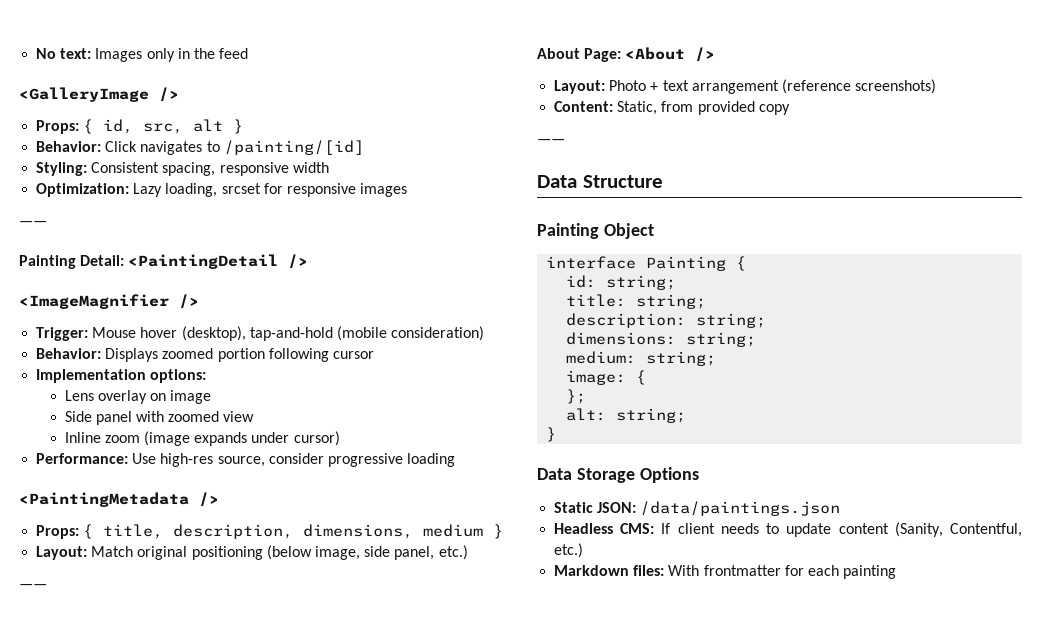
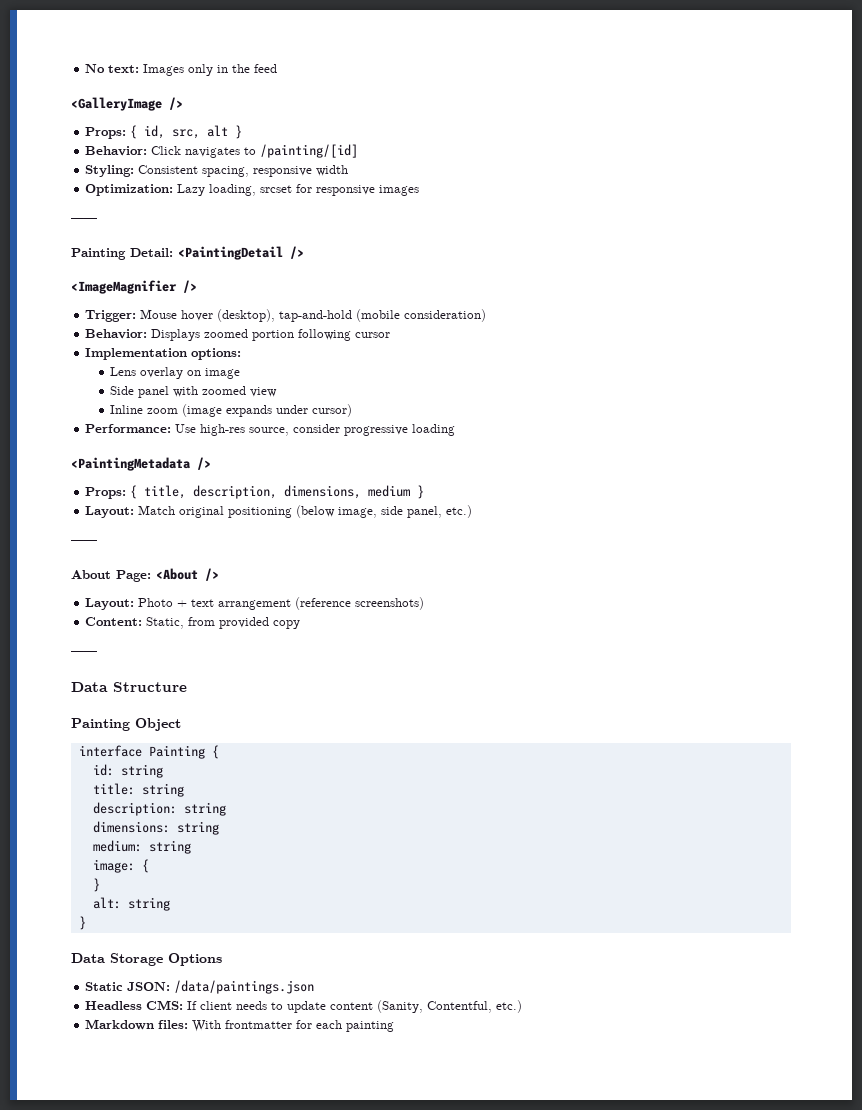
- id: string;
+ id: string
- title: string;
+ title: string
- description: string;
+ description: string
- dimensions: string;
+ dimensions: string
- medium: string;
+ medium: string
  image: {
- };
+ }
- alt: string;
+ alt: string

